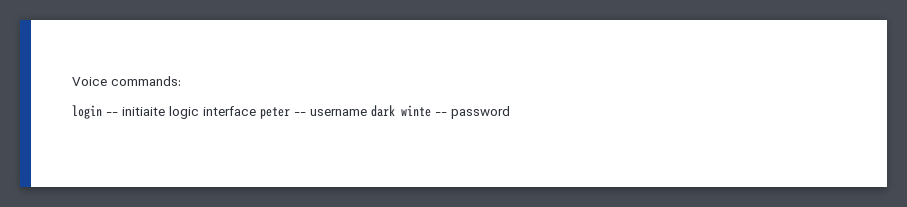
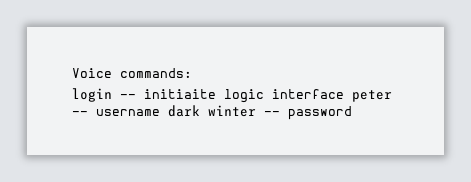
- login -- initiaite logic interface peter -- username dark winte -- password
+ login -- initiaite logic interface peter -- username dark winter -- password

